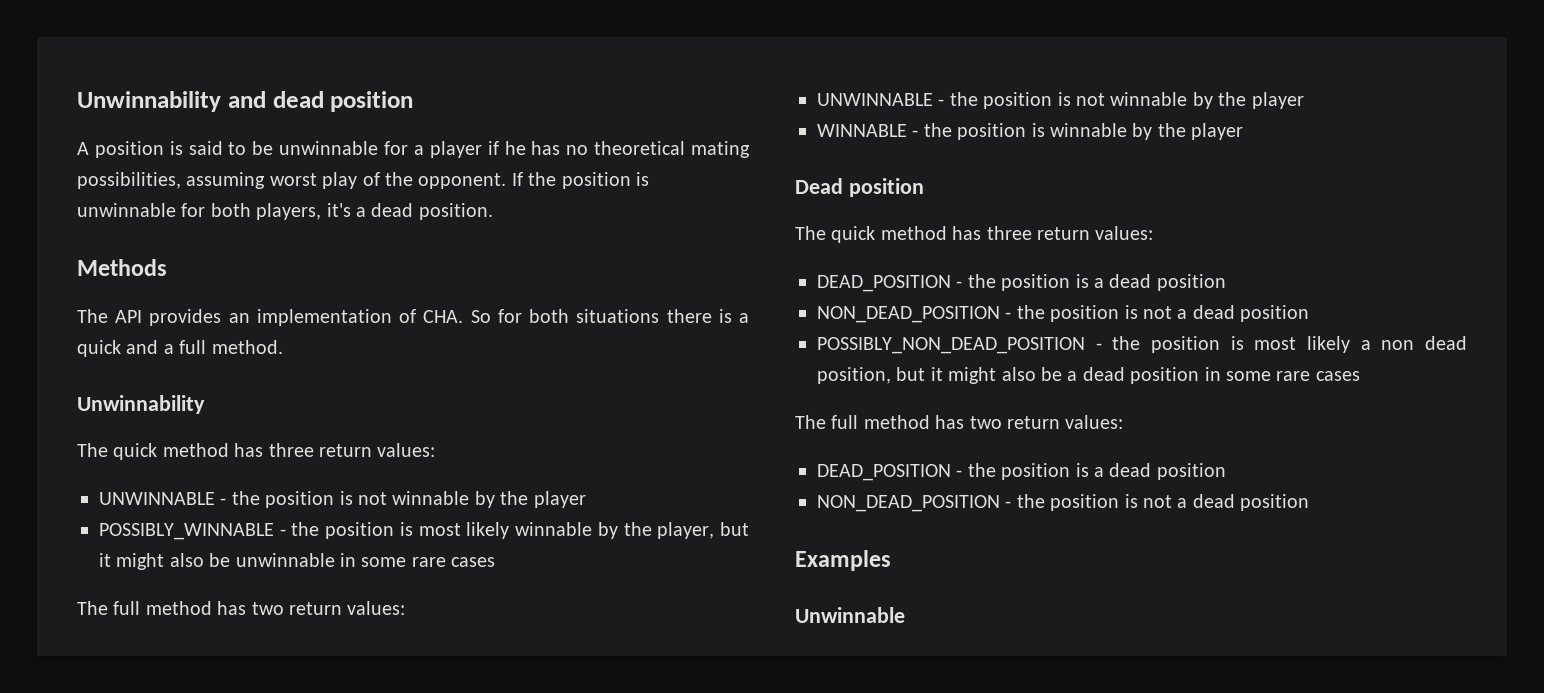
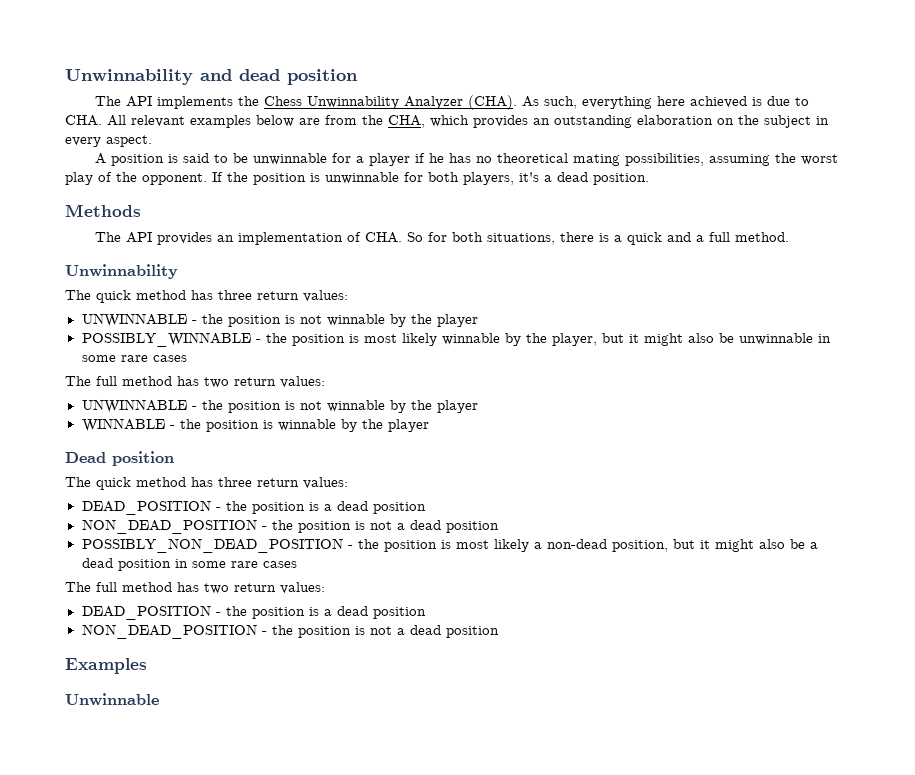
+ The API implements the Chess Unwinnability Analyzer (CHA). As such, everything here achieved is due to CHA. All relevant examples below are from the CHA, which provides an outstanding elaboration on the subject in every aspect.
- A position is said to be unwinnable for a player if he has no theoretical mating possibilities, assuming worst play of the opponent.
+ A position is said to be unwinnable for a player if he has no theoretical mating possibilities, assuming the worst play of the opponent.
- The API provides an implementation of CHA. So for both situations there is a quick and a full method.
+ The API provides an implementation of CHA. So for both situations, there is a quick and a full method.
- POSSIBLY_NON_DEAD_POSITION - the position is most likely a non dead position, but it might also be a dead position in some rare cases
+ POSSIBLY_NON_DEAD_POSITION - the position is most likely a non-dead position, but it might also be a dead position in some rare cases

